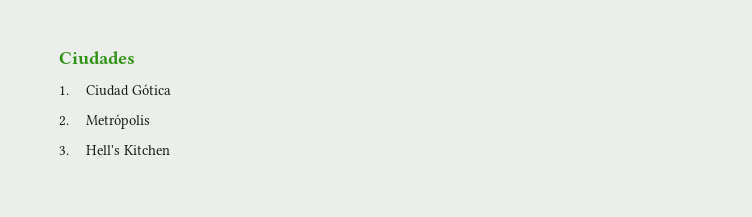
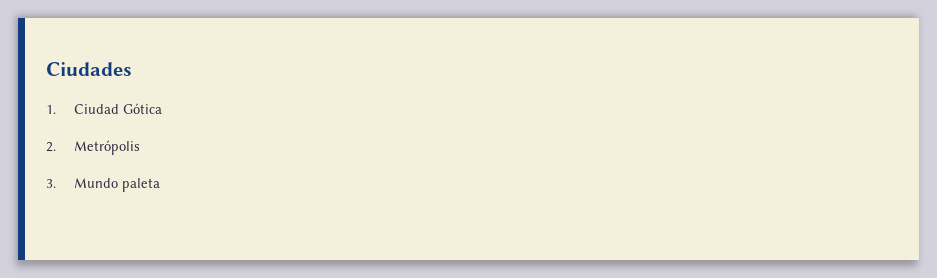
- 3. Hell's Kitchen
+ 3. Mundo paleta

